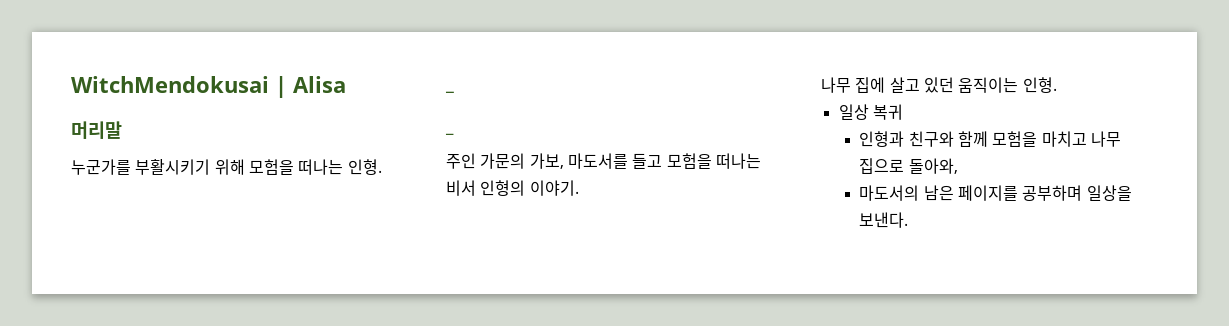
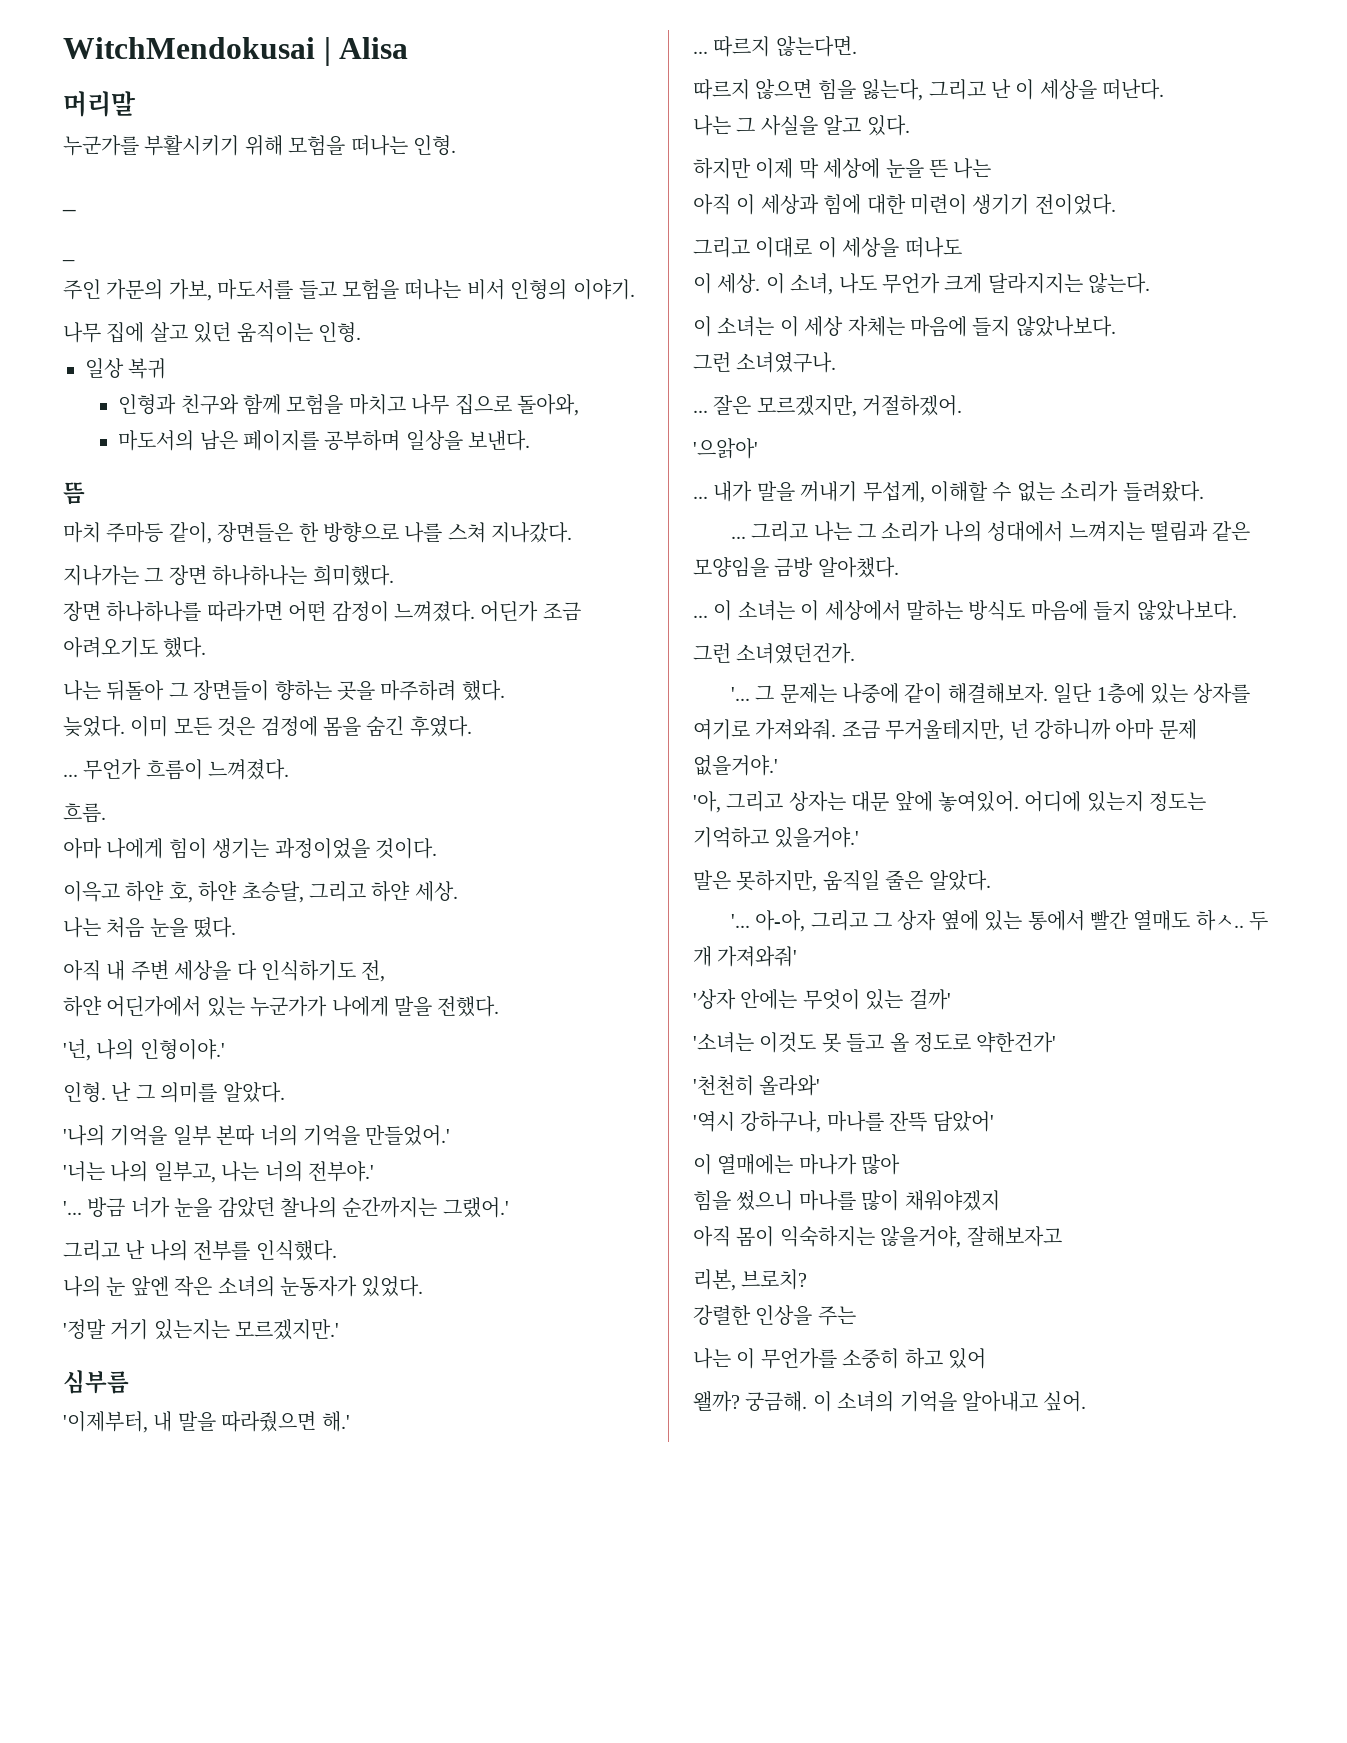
+ 뜸
+ 마치 주마등 같이, 장면들은 한 방향으로 나를 스쳐 지나갔다.
+ 지나가는 그 장면 하나하나는 희미했다.
+ 장면 하나하나를 따라가면 어떤 감정이 느껴졌다. 어딘가 조금 아려오기도 했다.
+ 나는 뒤돌아 그 장면들이 향하는 곳을 마주하려 했다.
+ 늦었다. 이미 모든 것은 검정에 몸을 숨긴 후였다.
+ ... 무언가 흐름이 느껴졌다.
+ 흐름.
+ 아마 나에게 힘이 생기는 과정이었을 것이다.
+ 이윽고 하얀 호, 하얀 초승달, 그리고 하얀 세상.
+ 나는 처음 눈을 떴다.
+ 아직 내 주변 세상을 다 인식하기도 전,
+ 하얀 어딘가에서 있는 누군가가 나에게 말을 전했다.
+ '넌, 나의 인형이야.'
+ 인형. 난 그 의미를 알았다.
+ '나의 기억을 일부 본따 너의 기억을 만들었어.'
+ '너는 나의 일부고, 나는 너의 전부야.'
+ '... 방금 너가 눈을 감았던 찰나의 순간까지는 그랬어.'
+ 그리고 난 나의 전부를 인식했다.
+ 나의 눈 앞엔 작은 소녀의 눈동자가 있었다.
+ '정말 거기 있는지는 모르겠지만.'
+ 심부름
+ '이제부터, 내 말을 따라줬으면 해.'
+ ... 따르지 않는다면.
+ 따르지 않으면 힘을 잃는다, 그리고 난 이 세상을 떠난다.
+ 나는 그 사실을 알고 있다.
+ 하지만 이제 막 세상에 눈을 뜬 나는
+ 아직 이 세상과 힘에 대한 미련이 생기기 전이었다.
+ 그리고 이대로 이 세상을 떠나도
+ 이 세상. 이 소녀, 나도 무언가 크게 달라지지는 않는다.
+ 이 소녀는 이 세상 자체는 마음에 들지 않았나보다.
+ 그런 소녀였구나.
+ ... 잘은 모르겠지만, 거절하겠어.
+ '으앍아'
+ ... 내가 말을 꺼내기 무섭게, 이해할 수 없는 소리가 들려왔다.
+ ... 그리고 나는 그 소리가 나의 성대에서 느껴지는 떨림과 같은 모양임을 금방 알아챘다.
+ ... 이 소녀는 이 세상에서 말하는 방식도 마음에 들지 않았나보다.
+ 그런 소녀였던건가.
+ '... 그 문제는 나중에 같이 해결해보자. 일단 1층에 있는 상자를 여기로 가져와줘. 조금 무거울테지만, 넌 강하니까 아마 문제 없을거야.'
+ '아, 그리고 상자는 대문 앞에 놓여있어. 어디에 있는지 정도는 기억하고 있을거야.'
+ 말은 못하지만, 움직일 줄은 알았다.
+ '... 아-아, 그리고 그 상자 옆에 있는 통에서 빨간 열매도 하ㅅ.. 두 개 가져와줘'
+ '상자 안에는 무엇이 있는 걸까'
+ '소녀는 이것도 못 들고 올 정도로 약한건가'
+ '천천히 올라와'
+ '역시 강하구나, 마나를 잔뜩 담았어'
+ 이 열매에는 마나가 많아
+ 힘을 썼으니 마나를 많이 채워야겠지
+ 아직 몸이 익숙하지는 않을거야, 잘해보자고
+ 리본, 브로치?
+ 강렬한 인상을 주는
+ 나는 이 무언가를 소중히 하고 있어
+ 왤까? 궁금해. 이 소녀의 기억을 알아내고 싶어.

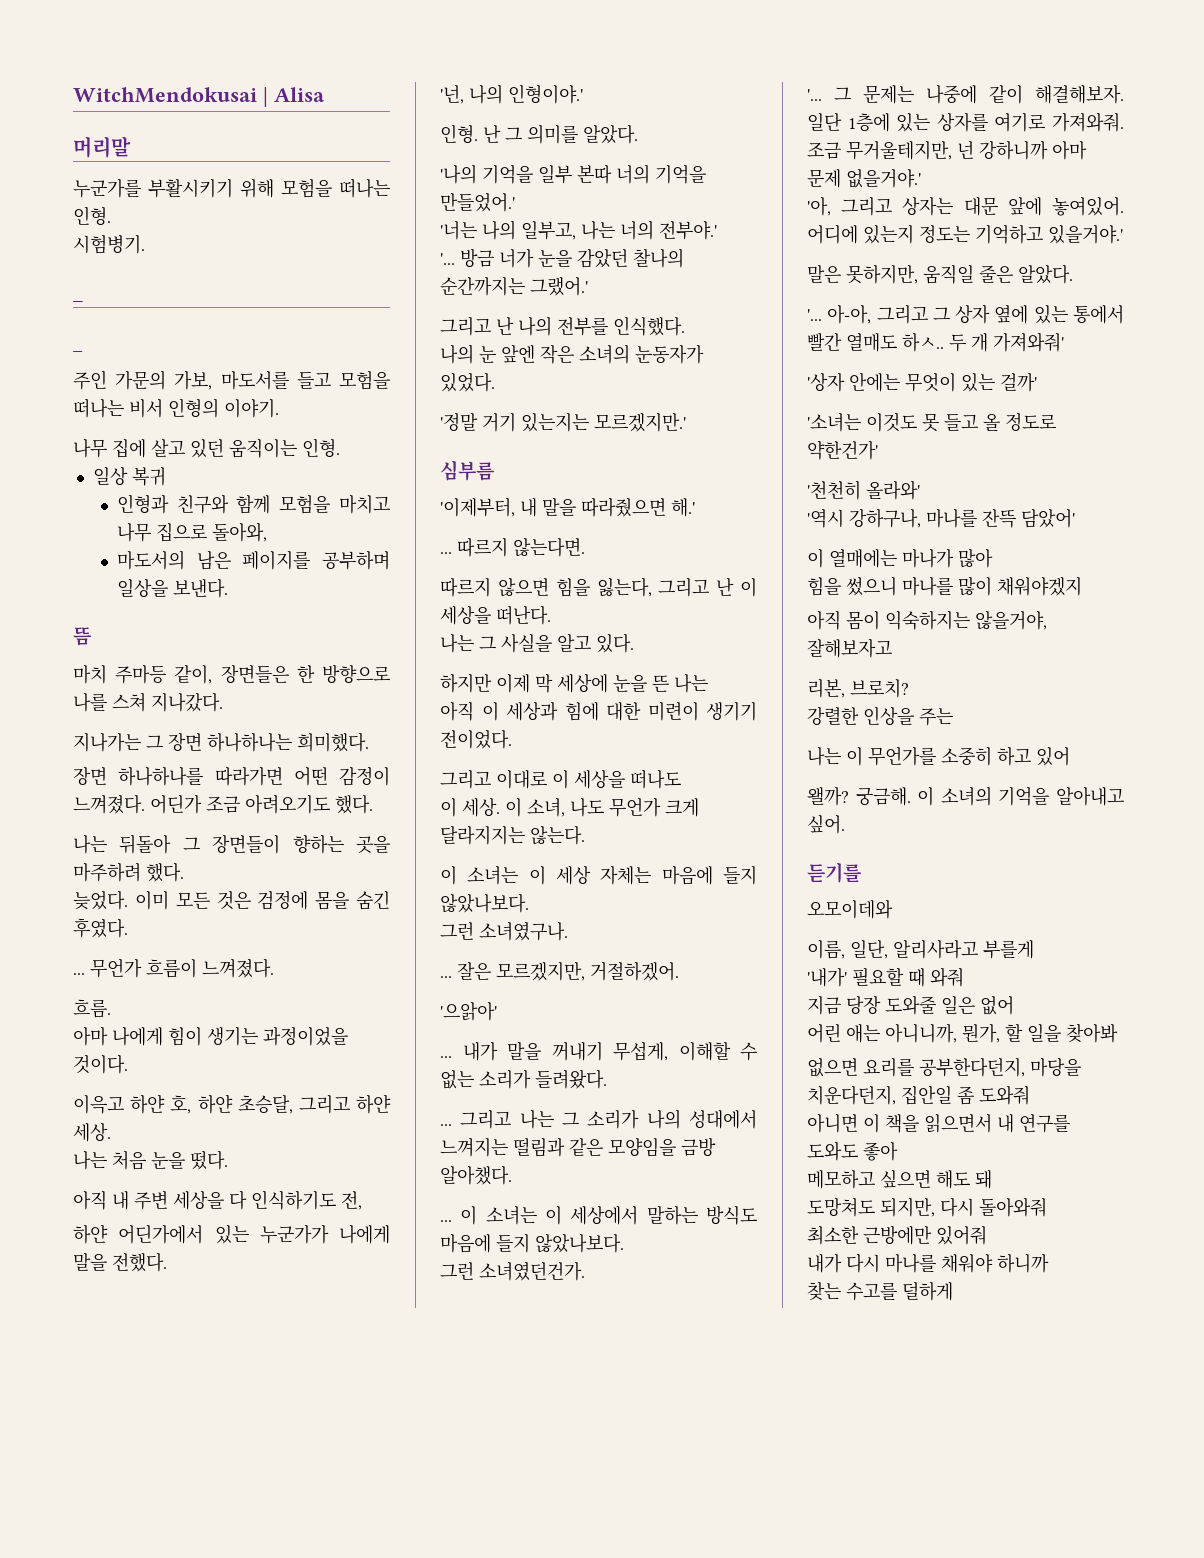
+ 시험병기.
+ 듣기를
+ 오모이데와
+ 이름, 일단, 알리사라고 부를게
+ '내가' 필요할 때 와줘
+ 지금 당장 도와줄 일은 없어
+ 어린 애는 아니니까, 뭔가, 할 일을 찾아봐
+ 없으면 요리를 공부한다던지, 마당을 치운다던지, 집안일 좀 도와줘
+ 아니면 이 책을 읽으면서 내 연구를 도와도 좋아
+ 메모하고 싶으면 해도 돼
+ 도망쳐도 되지만, 다시 돌아와줘
+ 최소한 근방에만 있어줘
+ 내가 다시 마나를 채워야 하니까
+ 찾는 수고를 덜하게

